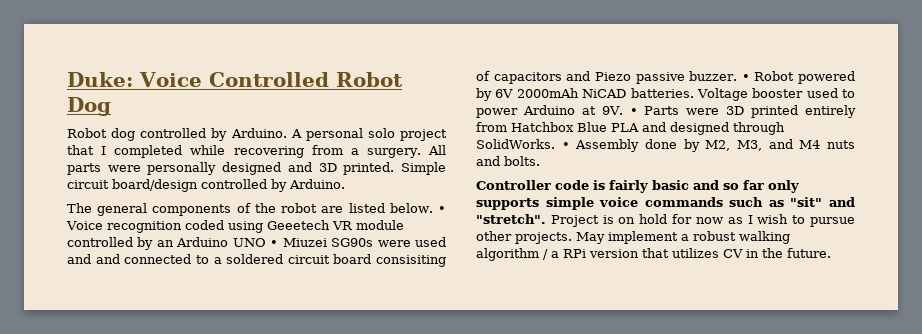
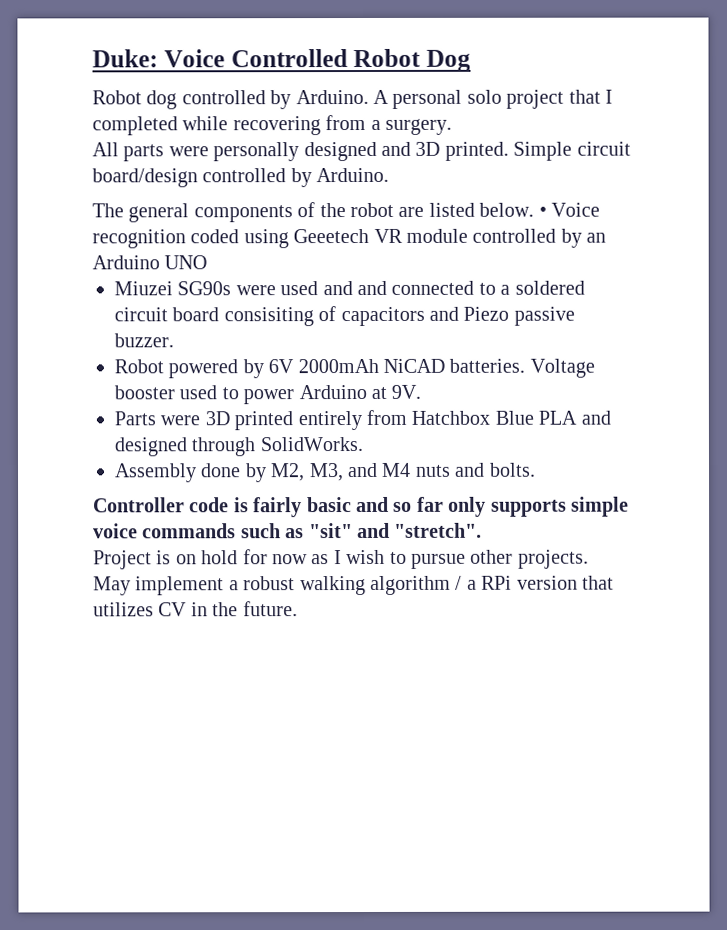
- A personal solo project that I completed while recovering from a surgery. All parts were personally designed and 3D printed.
+ A personal solo project that I completed while recovering from a surgery.
+ All parts were personally designed and 3D printed.
- • Voice recognition coded using Geeetech VR module controlled by an Arduino UNO • Miuzei SG90s were used and and connected to a soldered circuit board consisiting of capacitors and Piezo passive buzzer. • Robot powered by 6V 2000mAh NiCAD batteries.
+ • Voice recognition coded using Geeetech VR module controlled by an Arduino UNO
+ Miuzei SG90s were used and and connected to a soldered circuit board consisiting of capacitors and Piezo passive buzzer.
+ Robot powered by 6V 2000mAh NiCAD batteries.
- Voltage booster used to power Arduino at 9V. • Parts were 3D printed entirely from Hatchbox Blue PLA and designed through SolidWorks. • Assembly done by M2, M3, and M4 nuts and bolts.
+ Voltage booster used to power Arduino at 9V.
+ Parts were 3D printed entirely from Hatchbox Blue PLA and designed through SolidWorks.
+ Assembly done by M2, M3, and M4 nuts and bolts.
- Controller code is fairly basic and so far only supports simple voice commands such as "sit" and "stretch". Project is on hold for now as I wish to pursue other projects. May implement a robust walking algorithm / a RPi version that utilizes CV in the future.
+ Controller code is fairly basic and so far only supports simple voice commands such as "sit" and "stretch".
+ Project is on hold for now as I wish to pursue other projects.
+ May implement a robust walking algorithm / a RPi version that utilizes CV in the future.

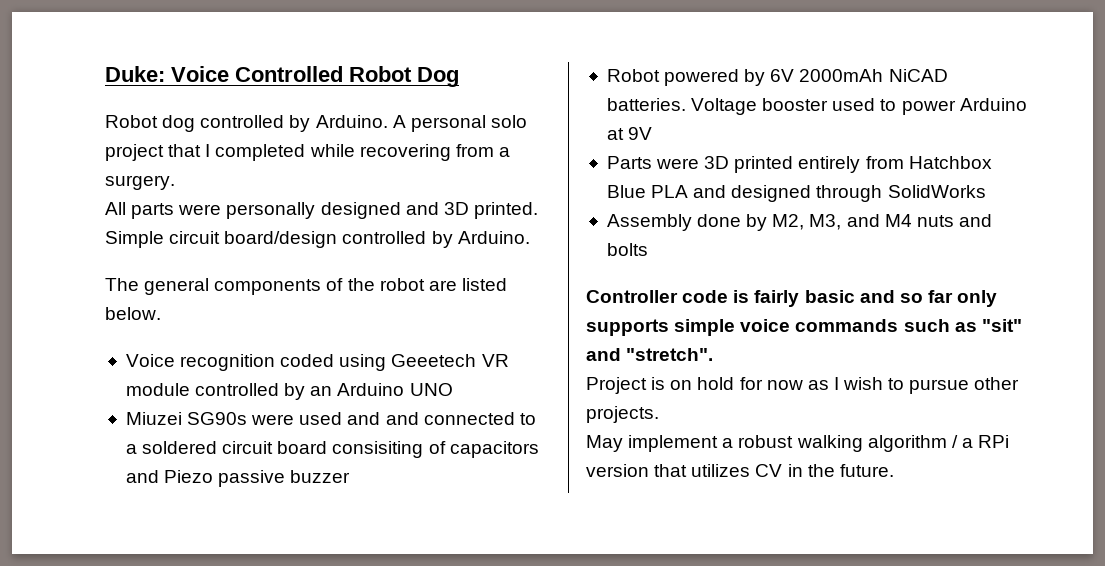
- The general components of the robot are listed below. • Voice recognition coded using Geeetech VR module controlled by an Arduino UNO
+ The general components of the robot are listed below.
+ Voice recognition coded using Geeetech VR module controlled by an Arduino UNO
- Miuzei SG90s were used and and connected to a soldered circuit board consisiting of capacitors and Piezo passive buzzer.
+ Miuzei SG90s were used and and connected to a soldered circuit board consisiting of capacitors and Piezo passive buzzer
- Voltage booster used to power Arduino at 9V.
+ Voltage booster used to power Arduino at 9V
- Parts were 3D printed entirely from Hatchbox Blue PLA and designed through SolidWorks.
+ Parts were 3D printed entirely from Hatchbox Blue PLA and designed through SolidWorks
- Assembly done by M2, M3, and M4 nuts and bolts.
+ Assembly done by M2, M3, and M4 nuts and bolts

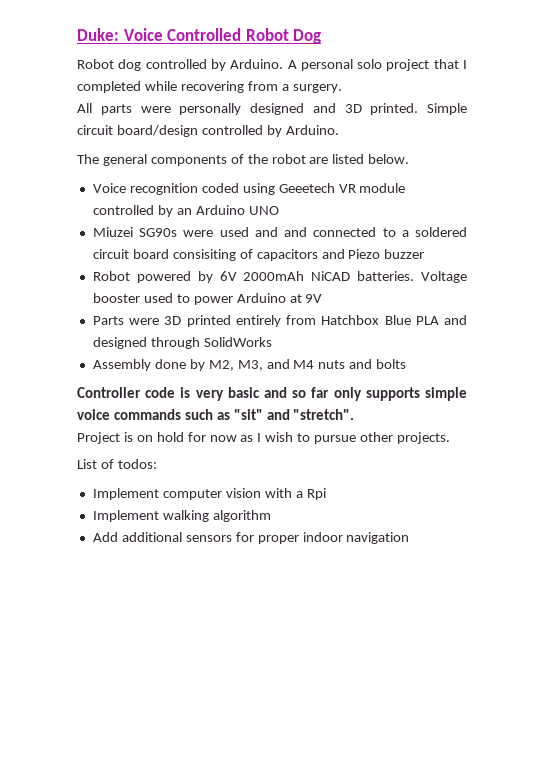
- Miuzei SG90s were used and and connected to a soldered circuit board consisiting of capacitors and Piezo passive buzzer
+ Miuzei SG90s were used and and connected to a soldered circuit board consisiting of capacitors and Piezo buzzer
- Controller code is fairly basic and so far only supports simple voice commands such as "sit" and "stretch".
+ Controller code is very basic and so far only supports simple voice commands such as "sit" and "stretch".
- May implement a robust walking algorithm / a RPi version that utilizes CV in the future.
+ List of todos:
+ Implement computer vision with a Rpi
+ Implement walking algorithm
+ Add additional sensors for proper indoor navigation

